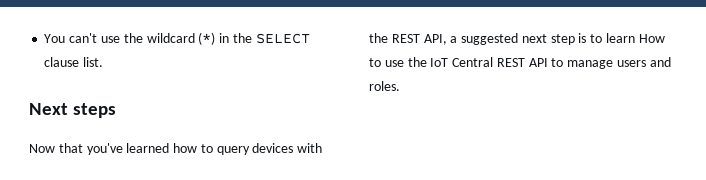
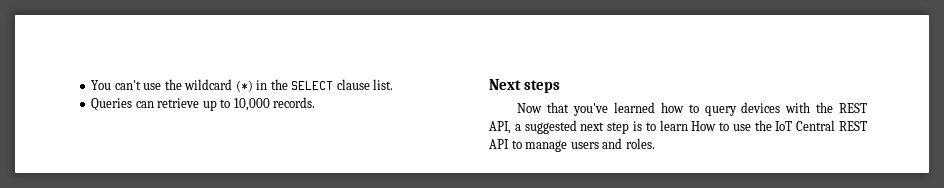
+ Queries can retrieve up to 10,000 records.

